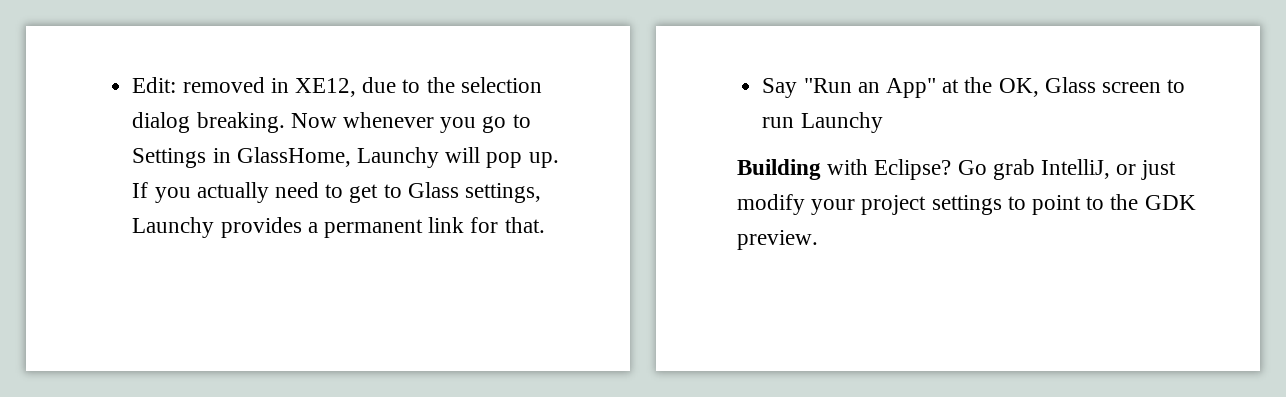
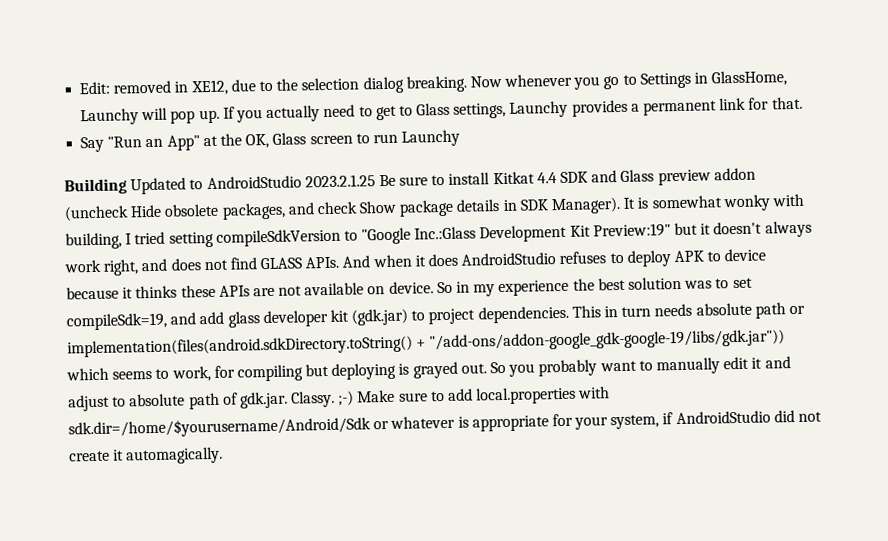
- Building with Eclipse? Go grab IntelliJ, or just modify your project settings to point to the GDK preview.
+ Building Updated to AndroidStudio 2023.2.1.25 Be sure to install Kitkat 4.4 SDK and Glass preview addon (uncheck Hide obsolete packages, and check Show package details in SDK Manager). It is somewhat wonky with building, I tried setting compileSdkVersion to "Google Inc.:Glass Development Kit Preview:19" but it doesn't always work right, and does not find GLASS APIs. And when it does AndroidStudio refuses to deploy APK to device because it thinks these APIs are not available on device. So in my experience the best solution was to set compileSdk=19, and add glass developer kit (gdk.jar) to project dependencies. This in turn needs absolute path or implementation(files(android.sdkDirectory.toString() + "/add-ons/addon-google_gdk-google-19/libs/gdk.jar")) which seems to work, for compiling but deploying is grayed out. So you probably want to manually edit it and adjust to absolute path of gdk.jar. Classy. ;-) Make sure to add local.properties with sdk.dir=/home/$yourusername/Android/Sdk or whatever is appropriate for your system, if AndroidStudio did not create it automagically.

